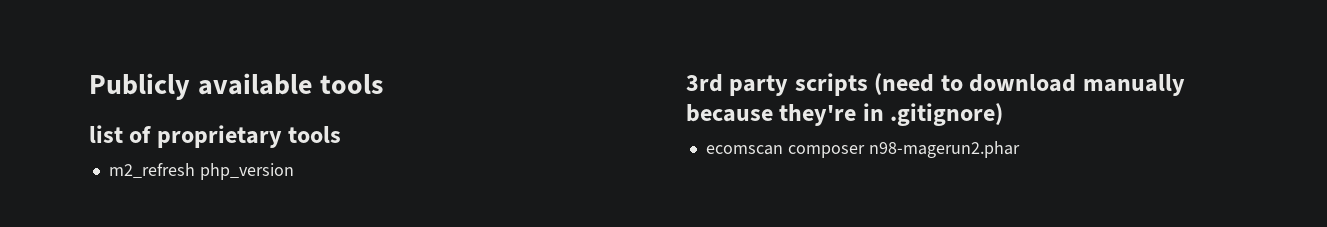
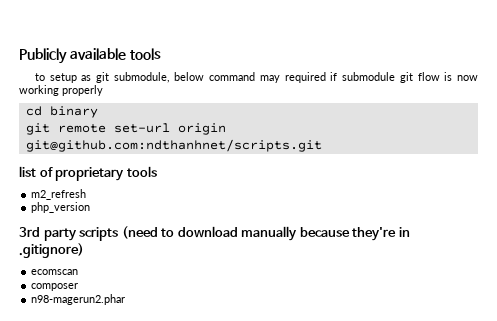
+ to setup as git submodule, below command may required if submodule git flow is now working properly
+ cd binary
+ git remote set-url origin git@github.com:ndthanhnet/scripts.git
- m2_refresh php_version
+ m2_refresh
+ php_version
- ecomscan composer n98-magerun2.phar
+ ecomscan
+ composer
+ n98-magerun2.phar

